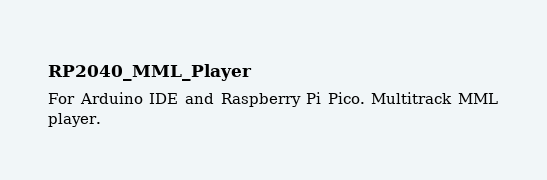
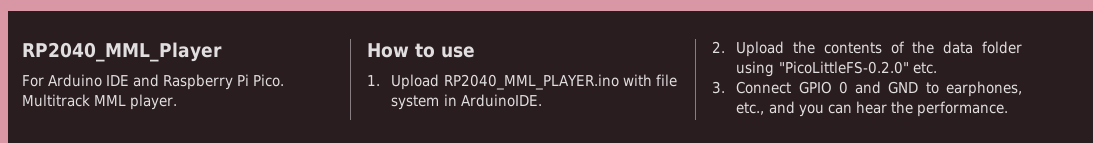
+ How to use
+ 1. Upload RP2040_MML_PLAYER.ino with file system in ArduinoIDE.
+ 2. Upload the contents of the data folder using "PicoLittleFS-0.2.0" etc.
+ 3. Connect GPIO 0 and GND to earphones, etc., and you can hear the performance.

